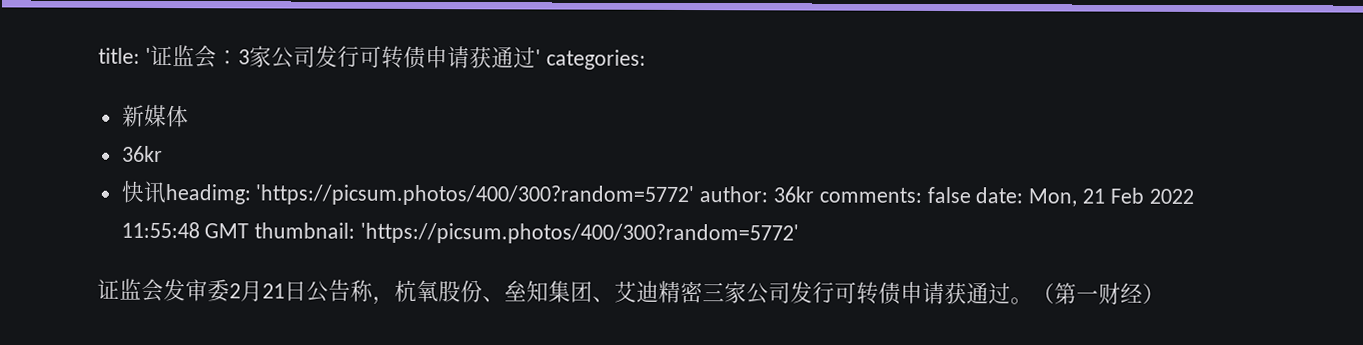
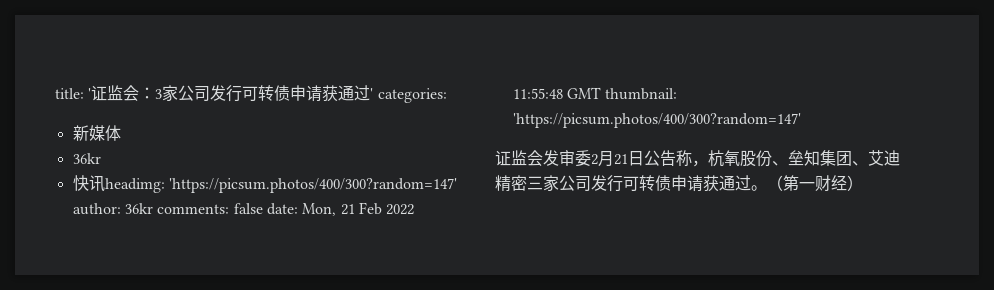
- 快讯headimg: 'https://picsum.photos/400/300?random=5772' author: 36kr comments: false date: Mon, 21 Feb 2022 11:55:48 GMT thumbnail: 'https://picsum.photos/400/300?random=5772'
+ 快讯headimg: 'https://picsum.photos/400/300?random=147' author: 36kr comments: false date: Mon, 21 Feb 2022 11:55:48 GMT thumbnail: 'https://picsum.photos/400/300?random=147'

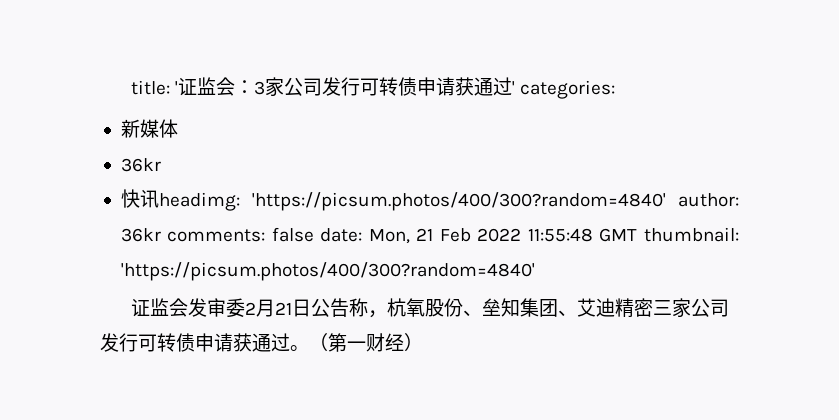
- 快讯headimg: 'https://picsum.photos/400/300?random=147' author: 36kr comments: false date: Mon, 21 Feb 2022 11:55:48 GMT thumbnail: 'https://picsum.photos/400/300?random=147'
+ 快讯headimg: 'https://picsum.photos/400/300?random=4840' author: 36kr comments: false date: Mon, 21 Feb 2022 11:55:48 GMT thumbnail: 'https://picsum.photos/400/300?random=4840'

